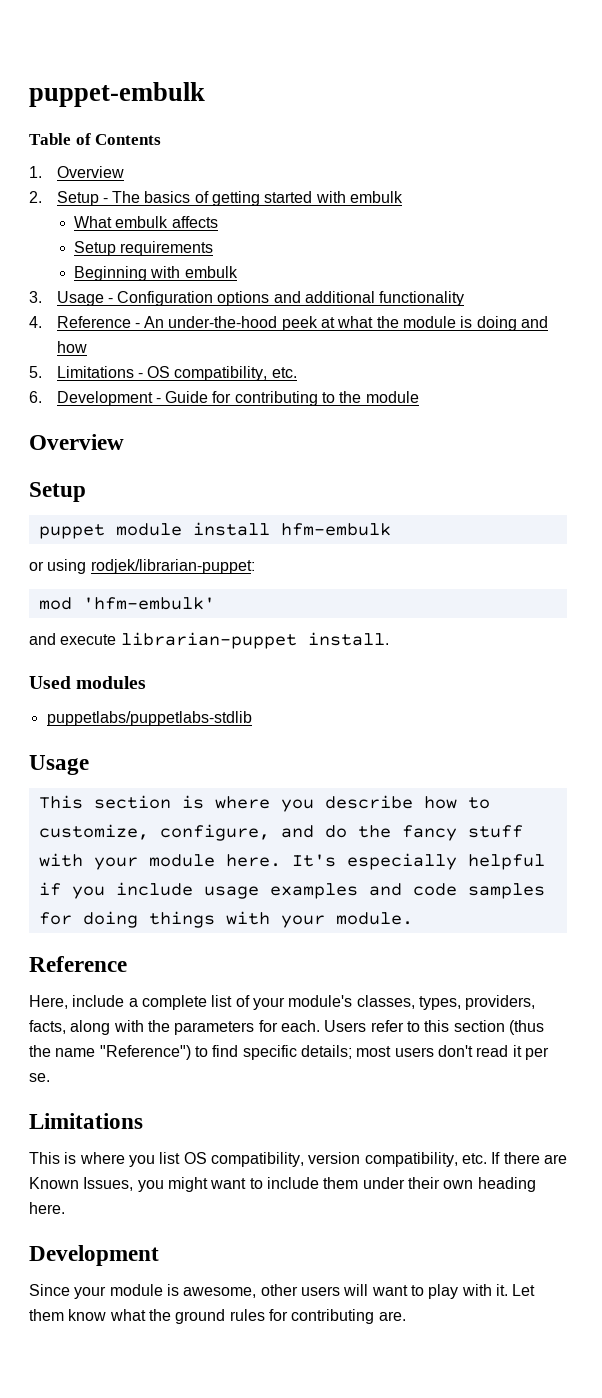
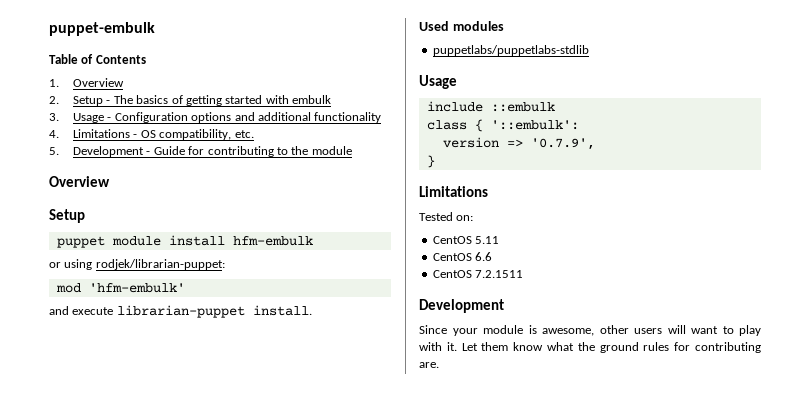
- What embulk affects
- Setup requirements
- Beginning with embulk
- 4. Reference - An under-the-hood peek at what the module is doing and how
- 5. Limitations - OS compatibility, etc.
+ 4. Limitations - OS compatibility, etc.
- 6. Development - Guide for contributing to the module
+ 5. Development - Guide for contributing to the module
- This section is where you describe how to customize, configure, and do the fancy stuff with your module here. It's especially helpful if you include usage examples and code samples for doing things with your module.
- Reference
- Here, include a complete list of your module's classes, types, providers, facts, along with the parameters for each. Users refer to this section (thus the name "Reference") to find specific details; most users don't read it per se.
+ include ::embulk
+ class { '::embulk':
+ version => '0.7.9',
+ }
  Limitations
- This is where you list OS compatibility, version compatibility, etc. If there are Known Issues, you might want to include them under their own heading here.
+ Tested on:
+ CentOS 5.11
+ CentOS 6.6
+ CentOS 7.2.1511

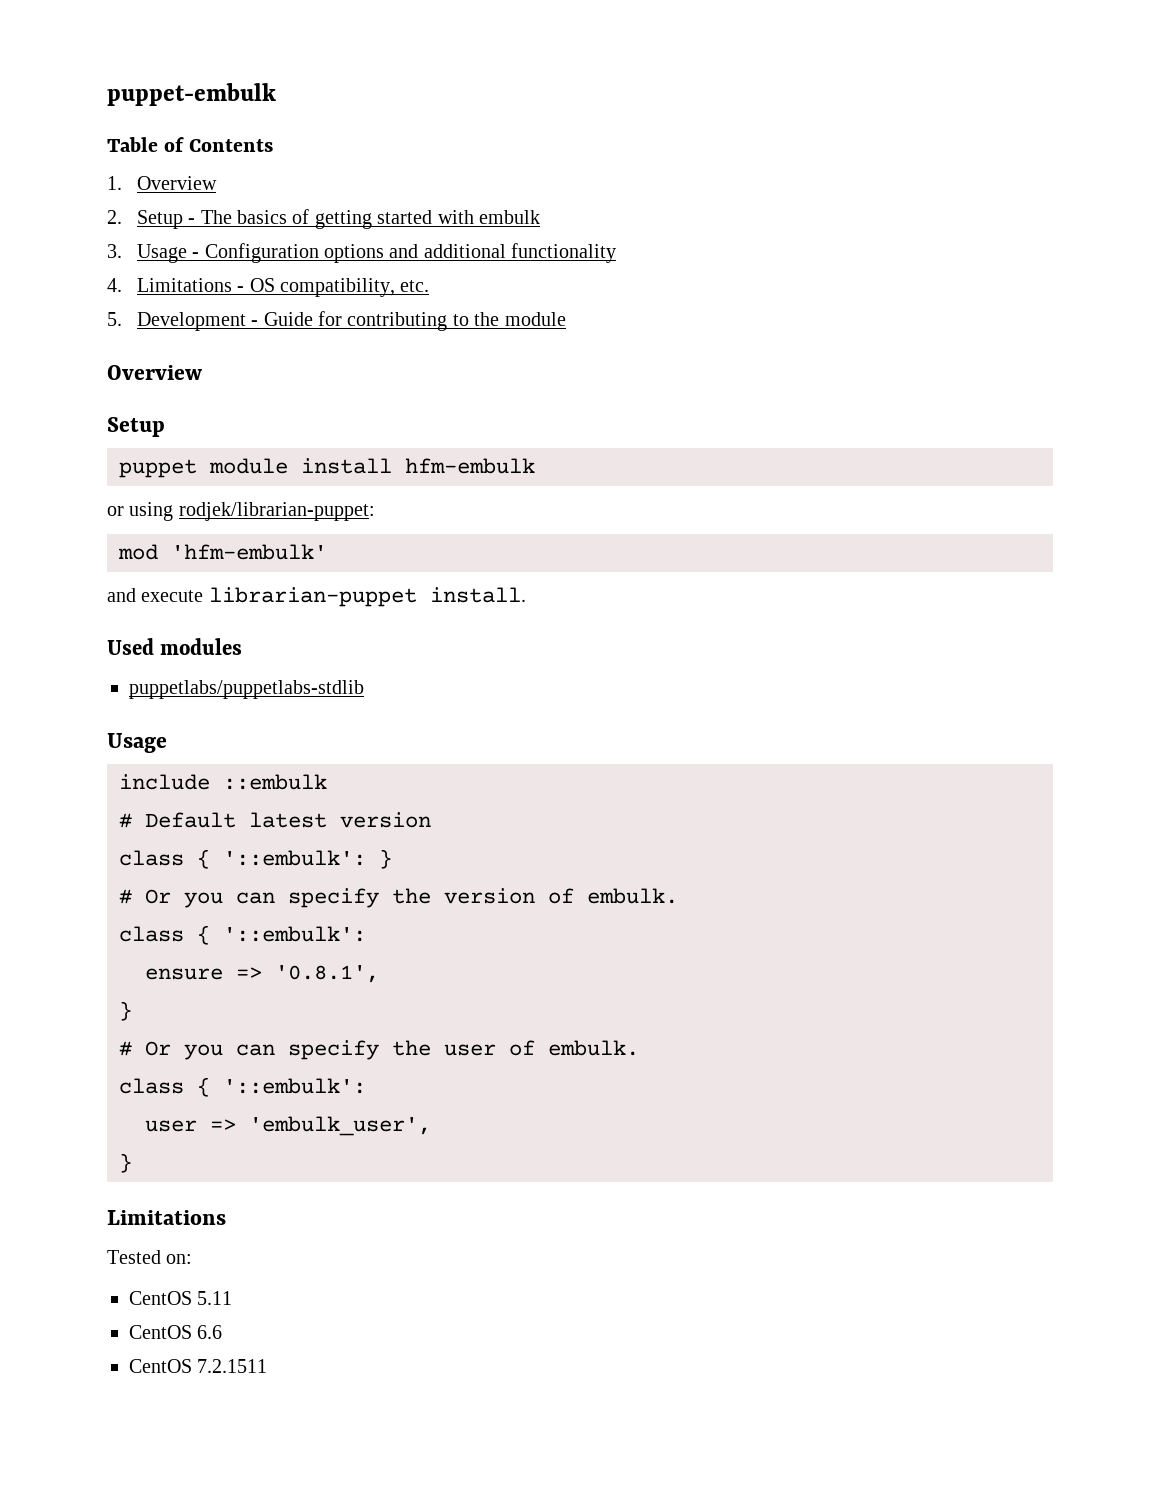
+ # Default latest version
+ class { '::embulk': }
+ # Or you can specify the version of embulk.
  class { '::embulk':
- version => '0.7.9',
+ ensure => '0.8.1',
+ }
+ # Or you can specify the user of embulk.
+ class { '::embulk':
+ user => 'embulk_user',
  CentOS 7.2.1511
- Development
- Since your module is awesome, other users will want to play with it. Let them know what the ground rules for contributing are.

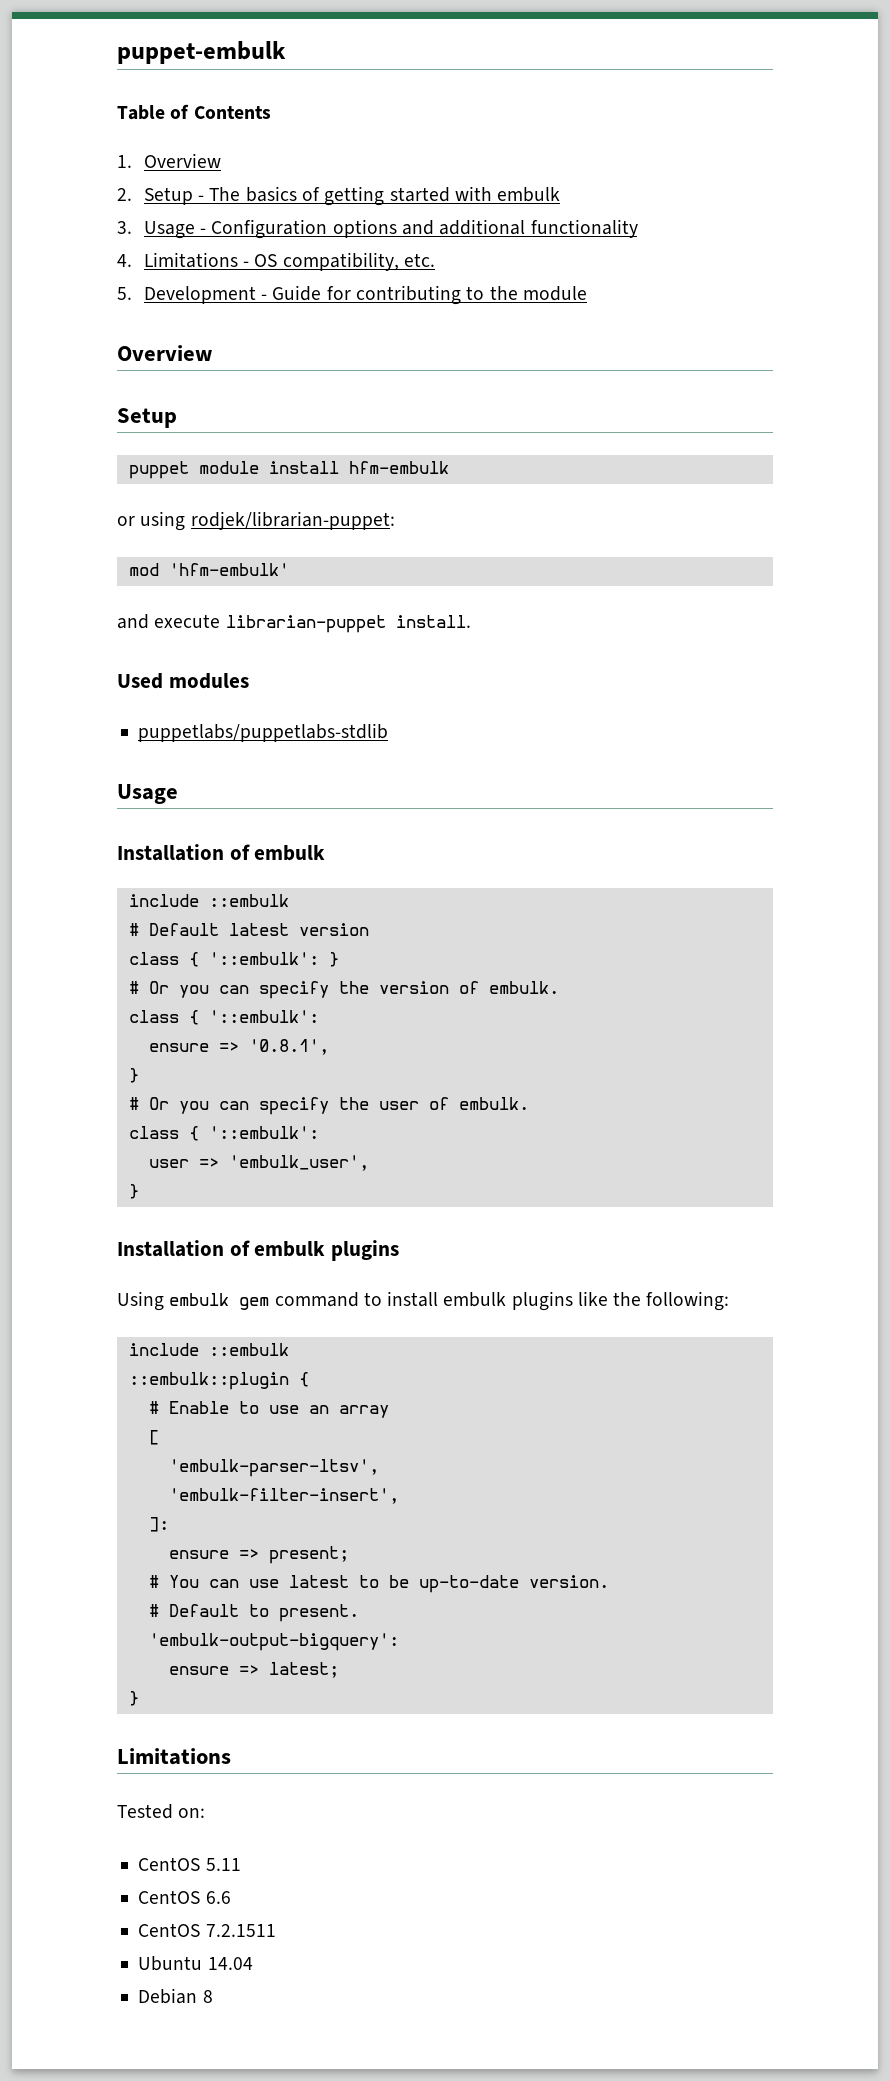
  puppetlabs/puppetlabs-stdlib
  Usage
+ Installation of embulk
+ Installation of embulk plugins
+ Using embulk gem command to install embulk plugins like the following:
+ include ::embulk
+ ::embulk::plugin {
+ # Enable to use an array
+ [
+ 'embulk-parser-ltsv',
+ 'embulk-filter-insert',
+ ]:
+ ensure => present;
+ # You can use latest to be up-to-date version.
+ # Default to present.
+ 'embulk-output-bigquery':
+ ensure => latest;
+ }
+ Ubuntu 14.04
+ Debian 8

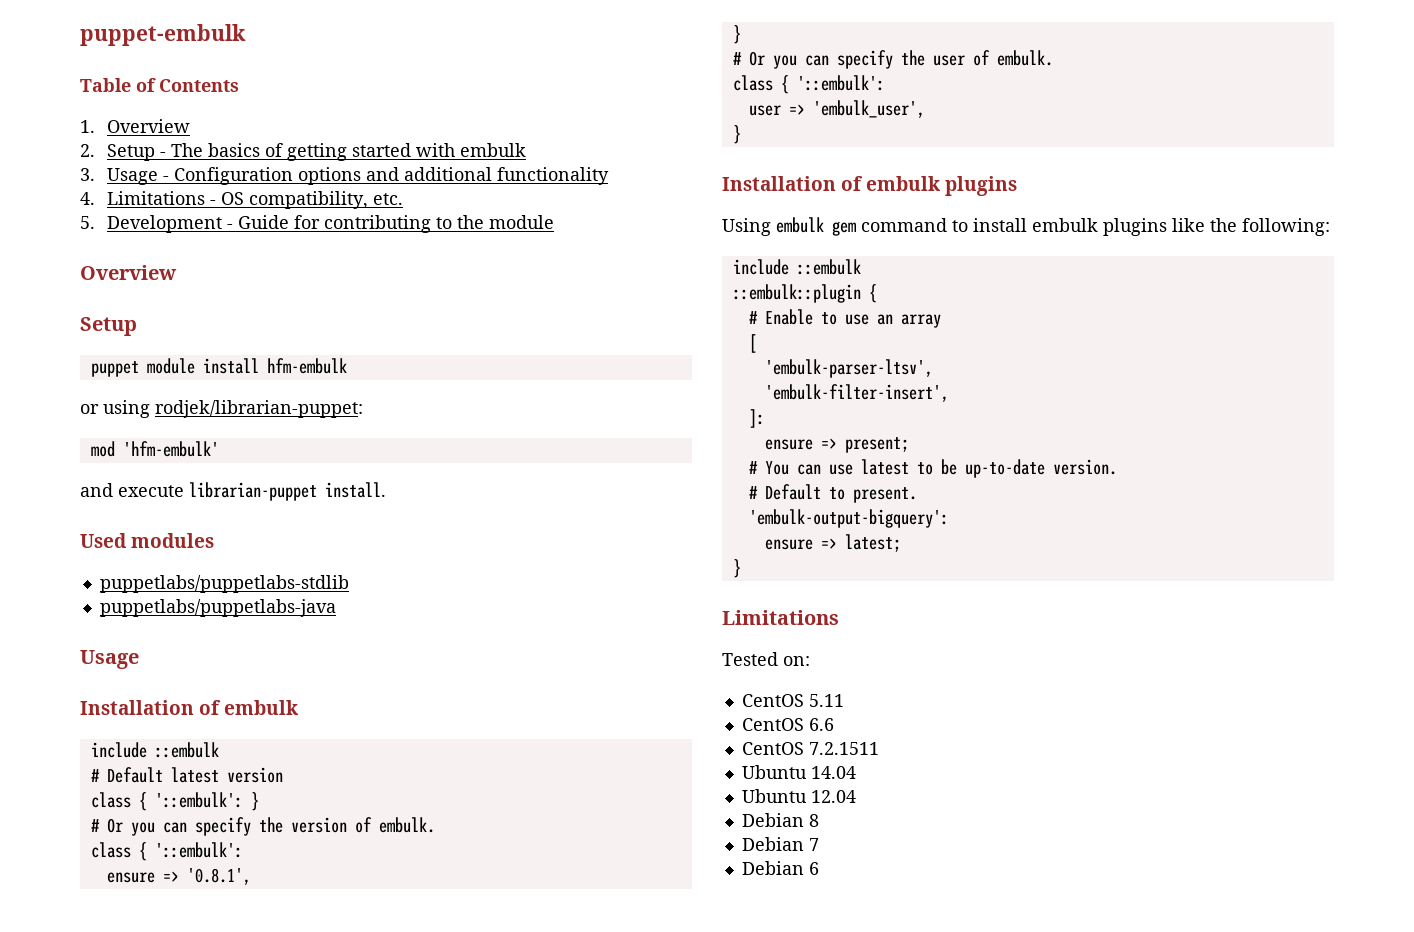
+ puppetlabs/puppetlabs-java
+ Ubuntu 12.04
+ Debian 7
+ Debian 6

